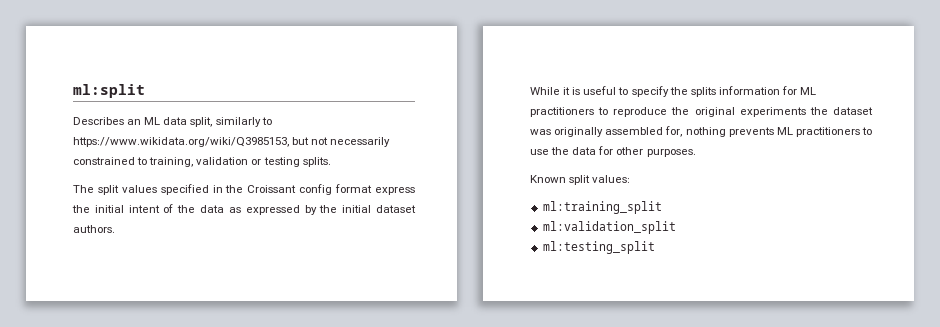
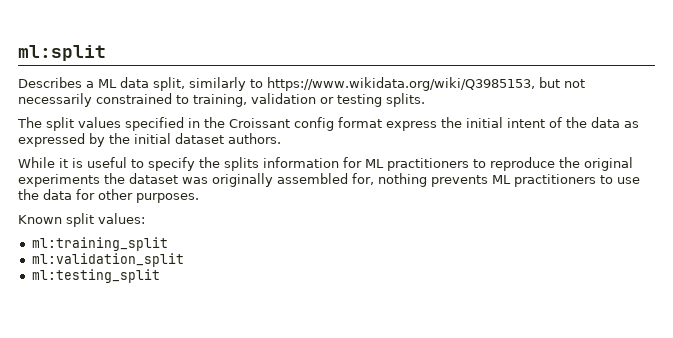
- Describes an ML data split, similarly to https://www.wikidata.org/wiki/Q3985153, but not necessarily constrained to training, validation or testing splits.
+ Describes a ML data split, similarly to https://www.wikidata.org/wiki/Q3985153, but not necessarily constrained to training, validation or testing splits.

